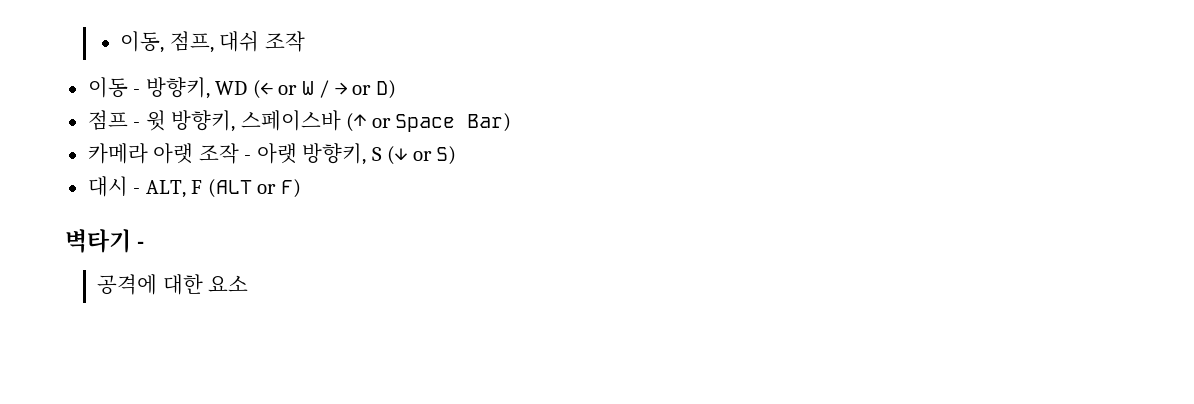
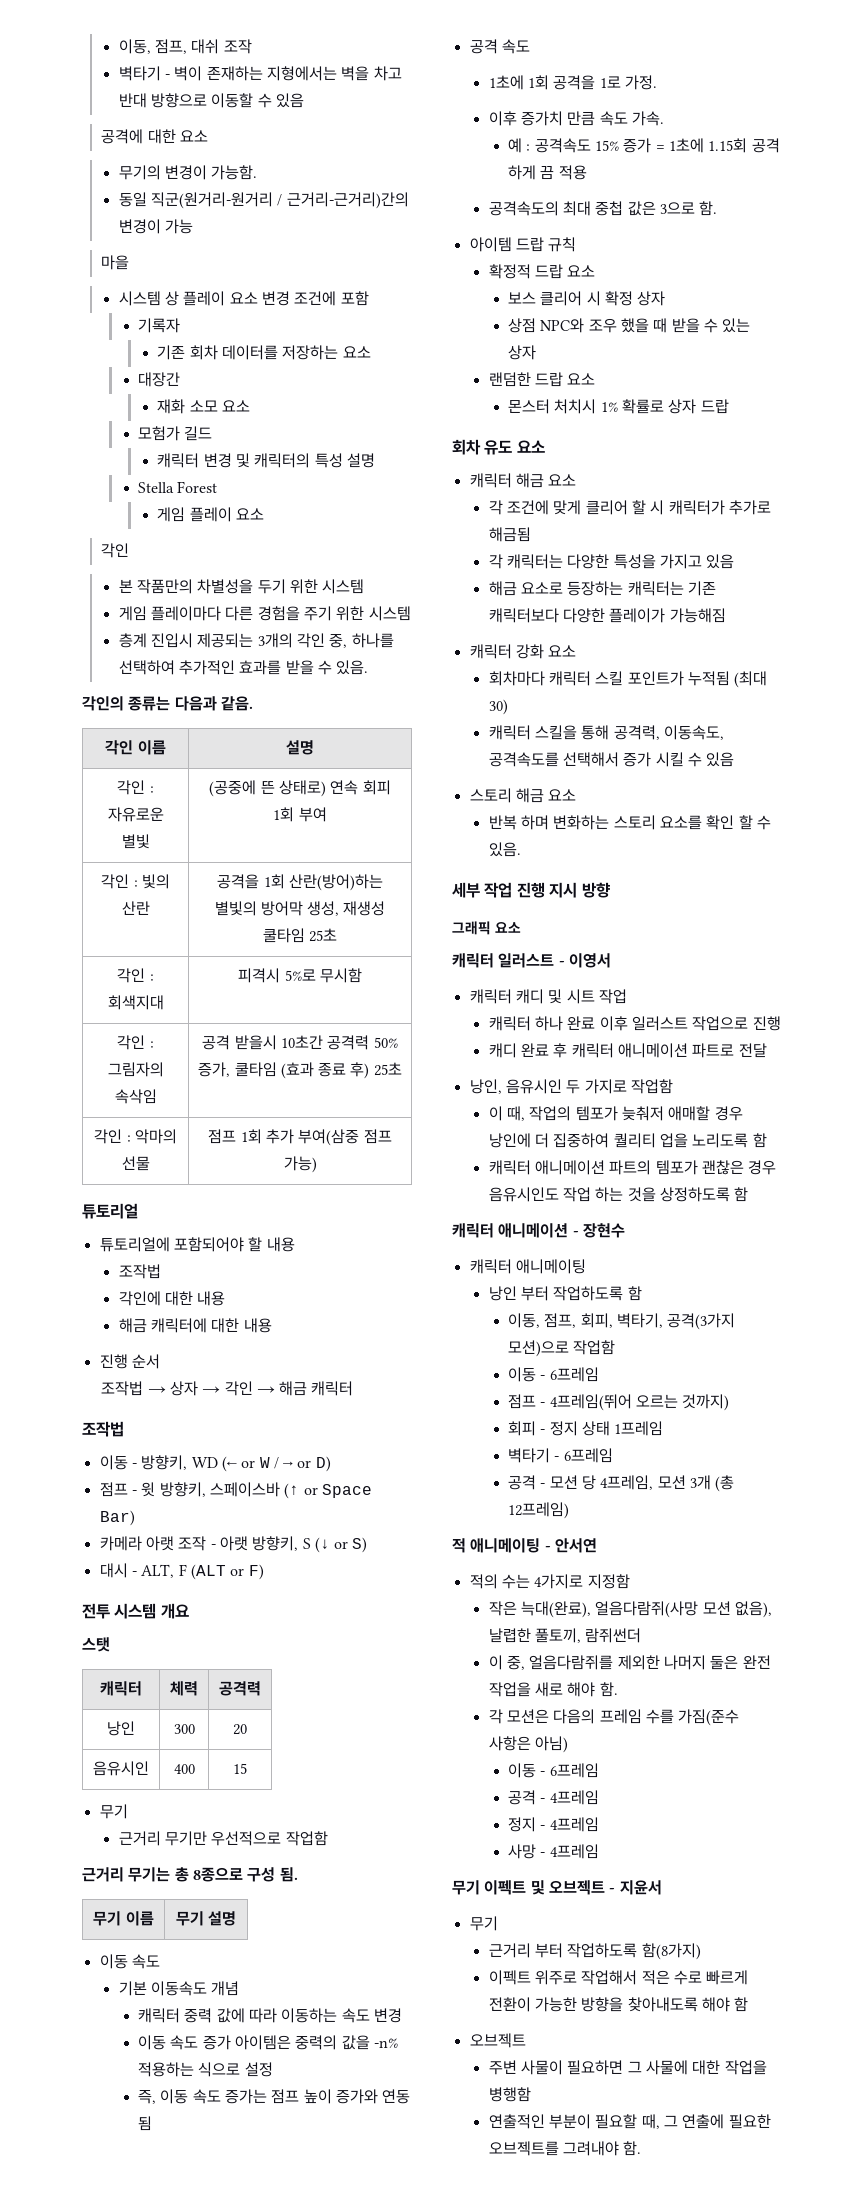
+ 벽타기 - 벽이 존재하는 지형에서는 벽을 차고 반대 방향으로 이동할 수 있음
+ 공격에 대한 요소
+ 무기의 변경이 가능함.
+ 동일 직군(원거리-원거리 / 근거리-근거리)간의 변경이 가능
+ 마을
+ 시스템 상 플레이 요소 변경 조건에 포함
+ 기록자
+ 기존 회차 데이터를 저장하는 요소
+ 대장간
+ 재화 소모 요소
+ 모험가 길드
+ 캐릭터 변경 및 캐릭터의 특성 설명
+ Stella Forest
+ 게임 플레이 요소
+ 각인
+ 본 작품만의 차별성을 두기 위한 시스템
+ 게임 플레이마다 다른 경험을 주기 위한 시스템
+ 층계 진입시 제공되는 3개의 각인 중, 하나를 선택하여 추가적인 효과를 받을 수 있음.
+ 각인의 종류는 다음과 같음.
+ 각인 이름 | 설명
+ 각인 : 자유로운 별빛 | (공중에 뜬 상태로) 연속 회피 1회 부여
+ 각인 : 빛의 산란 | 공격을 1회 산란(방어)하는 별빛의 방어막 생성, 재생성 쿨타임 25초
+ 각인 : 회색지대 | 피격시 5%로 무시함
+ 각인 : 그림자의 속삭임 | 공격 받을시 10초간 공격력 50% 증가, 쿨타임 (효과 종료 후) 25초
+ 각인 : 악마의 선물 | 점프 1회 추가 부여(삼중 점프 가능)
+ 튜토리얼
+ 튜토리얼에 포함되어야 할 내용
+ 조작법
+ 각인에 대한 내용
+ 해금 캐릭터에 대한 내용
+ 진행 순서
+ 조작법 → 상자 → 각인 → 해금 캐릭터
+ 조작법
- 벽타기 -
- 공격에 대한 요소
+ 전투 시스템 개요
+ 스탯
+ 캐릭터 | 체력 | 공격력
+ 낭인 | 300 | 20
+ 음유시인 | 400 | 15
+ 무기
+ 근거리 무기만 우선적으로 작업함
+ 근거리 무기는 총 8종으로 구성 됨.
+ 무기 이름 | 무기 설명
+ 이동 속도
+ 기본 이동속도 개념
+ 캐릭터 중력 값에 따라 이동하는 속도 변경
+ 이동 속도 증가 아이템은 중력의 값을 -n% 적용하는 식으로 설정
+ 즉, 이동 속도 증가는 점프 높이 증가와 연동 됨
+ 공격 속도
+ 1초에 1회 공격을 1로 가정.
+ 이후 증가치 만큼 속도 가속.
+ 예 : 공격속도 15% 증가 = 1초에 1.15회 공격 하게 끔 적용
+ 공격속도의 최대 중첩 값은 3으로 함.
+ 아이템 드랍 규칙
+ 확정적 드랍 요소
+ 보스 클리어 시 확정 상자
+ 상점 NPC와 조우 했을 때 받을 수 있는 상자
+ 랜덤한 드랍 요소
+ 몬스터 처치시 1% 확률로 상자 드랍
+ 회차 유도 요소
+ 캐릭터 해금 요소
+ 각 조건에 맞게 클리어 할 시 캐릭터가 추가로 해금됨
+ 각 캐릭터는 다양한 특성을 가지고 있음
+ 해금 요소로 등장하는 캐릭터는 기존 캐릭터보다 다양한 플레이가 가능해짐
+ 캐릭터 강화 요소
+ 회차마다 캐릭터 스킬 포인트가 누적됨 (최대 30)
+ 캐릭터 스킬을 통해 공격력, 이동속도, 공격속도를 선택해서 증가 시킬 수 있음
+ 스토리 해금 요소
+ 반복 하며 변화하는 스토리 요소를 확인 할 수 있음.
+ 세부 작업 진행 지시 방향
+ 그래픽 요소
+ 캐릭터 일러스트 - 이영서
+ 캐릭터 캐디 및 시트 작업
+ 캐릭터 하나 완료 이후 일러스트 작업으로 진행
+ 캐디 완료 후 캐릭터 애니메이션 파트로 전달
+ 낭인, 음유시인 두 가지로 작업함
+ 이 때, 작업의 템포가 늦춰저 애매할 경우 낭인에 더 집중하여 퀄리티 업을 노리도록 함
+ 캐릭터 애니메이션 파트의 템포가 괜찮은 경우 음유시인도 작업 하는 것을 상정하도록 함
+ 캐릭터 애니메이션 - 장현수
+ 캐릭터 애니메이팅
+ 낭인 부터 작업하도록 함
+ 이동, 점프, 회피, 벽타기, 공격(3가지 모션)으로 작업함
+ 이동 - 6프레임
+ 점프 - 4프레임(뛰어 오르는 것까지)
+ 회피 - 정지 상태 1프레임
+ 벽타기 - 6프레임
+ 공격 - 모션 당 4프레임, 모션 3개 (총 12프레임)
+ 적 애니메이팅 - 안서연
+ 적의 수는 4가지로 지정함
+ 작은 늑대(완료), 얼음다람쥐(사망 모션 없음), 날렵한 풀토끼, 람쥐썬더
+ 이 중, 얼음다람쥐를 제외한 나머지 둘은 완전 작업을 새로 해야 함.
+ 각 모션은 다음의 프레임 수를 가짐(준수 사항은 아님)
+ 이동 - 6프레임
+ 공격 - 4프레임
+ 정지 - 4프레임
+ 사망 - 4프레임
+ 무기 이펙트 및 오브젝트 - 지윤서
+ 무기
+ 근거리 부터 작업하도록 함(8가지)
+ 이펙트 위주로 작업해서 적은 수로 빠르게 전환이 가능한 방향을 찾아내도록 해야 함
+ 오브젝트
+ 주변 사물이 필요하면 그 사물에 대한 작업을 병행함
+ 연출적인 부분이 필요할 때, 그 연출에 필요한 오브젝트를 그려내야 함.

